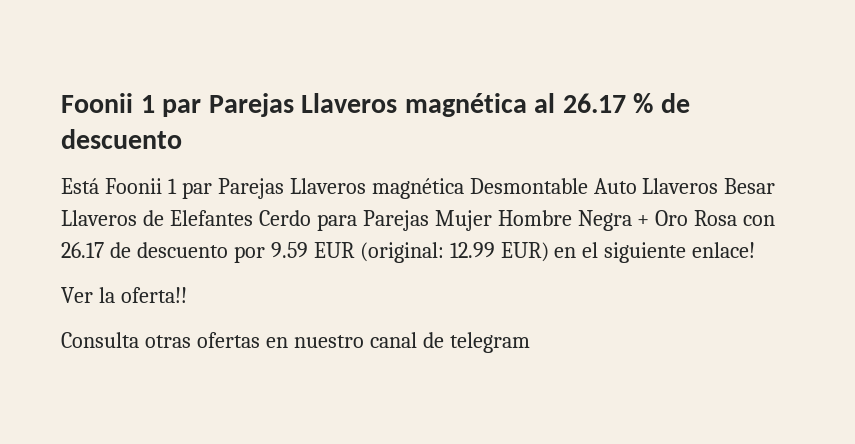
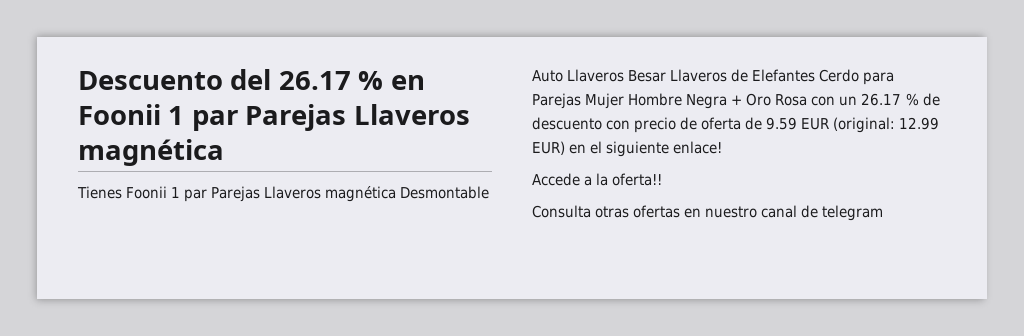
- Foonii 1 par Parejas Llaveros magnética al 26.17 % de descuento
- Está Foonii 1 par Parejas Llaveros magnética Desmontable Auto Llaveros Besar Llaveros de Elefantes Cerdo para Parejas Mujer Hombre Negra + Oro Rosa con 26.17 de descuento por 9.59 EUR (original: 12.99 EUR) en el siguiente enlace!
+ Descuento del 26.17 % en Foonii 1 par Parejas Llaveros magnética
+ Tienes Foonii 1 par Parejas Llaveros magnética Desmontable Auto Llaveros Besar Llaveros de Elefantes Cerdo para Parejas Mujer Hombre Negra + Oro Rosa con un 26.17 % de descuento con precio de oferta de 9.59 EUR (original: 12.99 EUR) en el siguiente enlace!
- Ver la oferta!!
+ Accede a la oferta!!

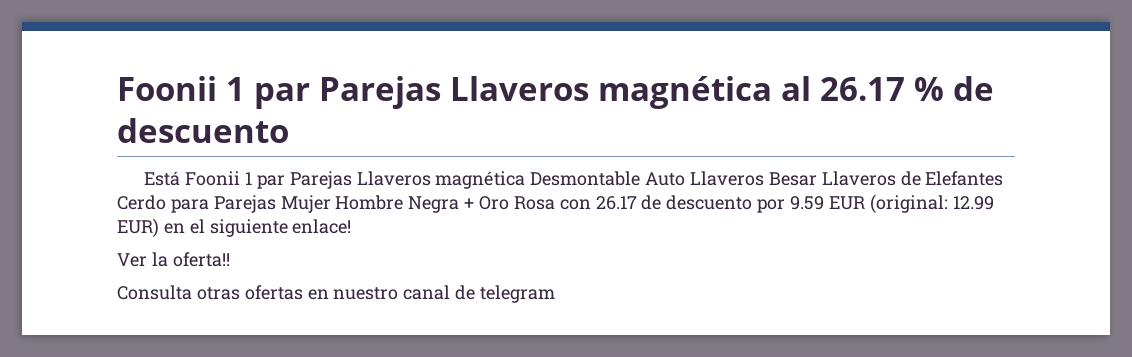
- Descuento del 26.17 % en Foonii 1 par Parejas Llaveros magnética
- Tienes Foonii 1 par Parejas Llaveros magnética Desmontable Auto Llaveros Besar Llaveros de Elefantes Cerdo para Parejas Mujer Hombre Negra + Oro Rosa con un 26.17 % de descuento con precio de oferta de 9.59 EUR (original: 12.99 EUR) en el siguiente enlace!
+ Foonii 1 par Parejas Llaveros magnética al 26.17 % de descuento
+ Está Foonii 1 par Parejas Llaveros magnética Desmontable Auto Llaveros Besar Llaveros de Elefantes Cerdo para Parejas Mujer Hombre Negra + Oro Rosa con 26.17 de descuento por 9.59 EUR (original: 12.99 EUR) en el siguiente enlace!
- Accede a la oferta!!
+ Ver la oferta!!

